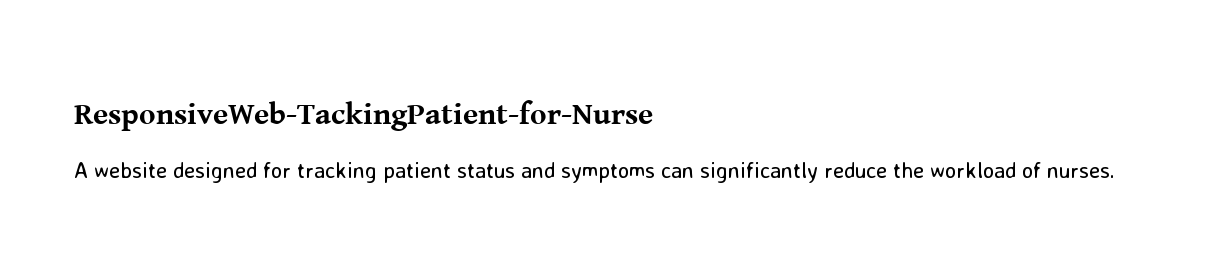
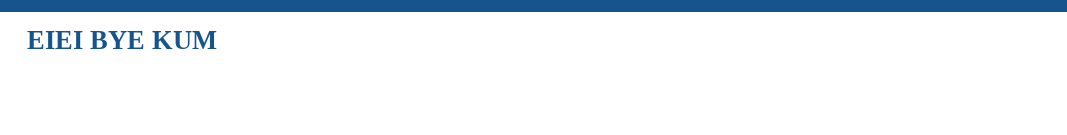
- ResponsiveWeb-TackingPatient-for-Nurse
- A website designed for tracking patient status and symptoms can significantly reduce the workload of nurses.
+ EIEI BYE KUM

